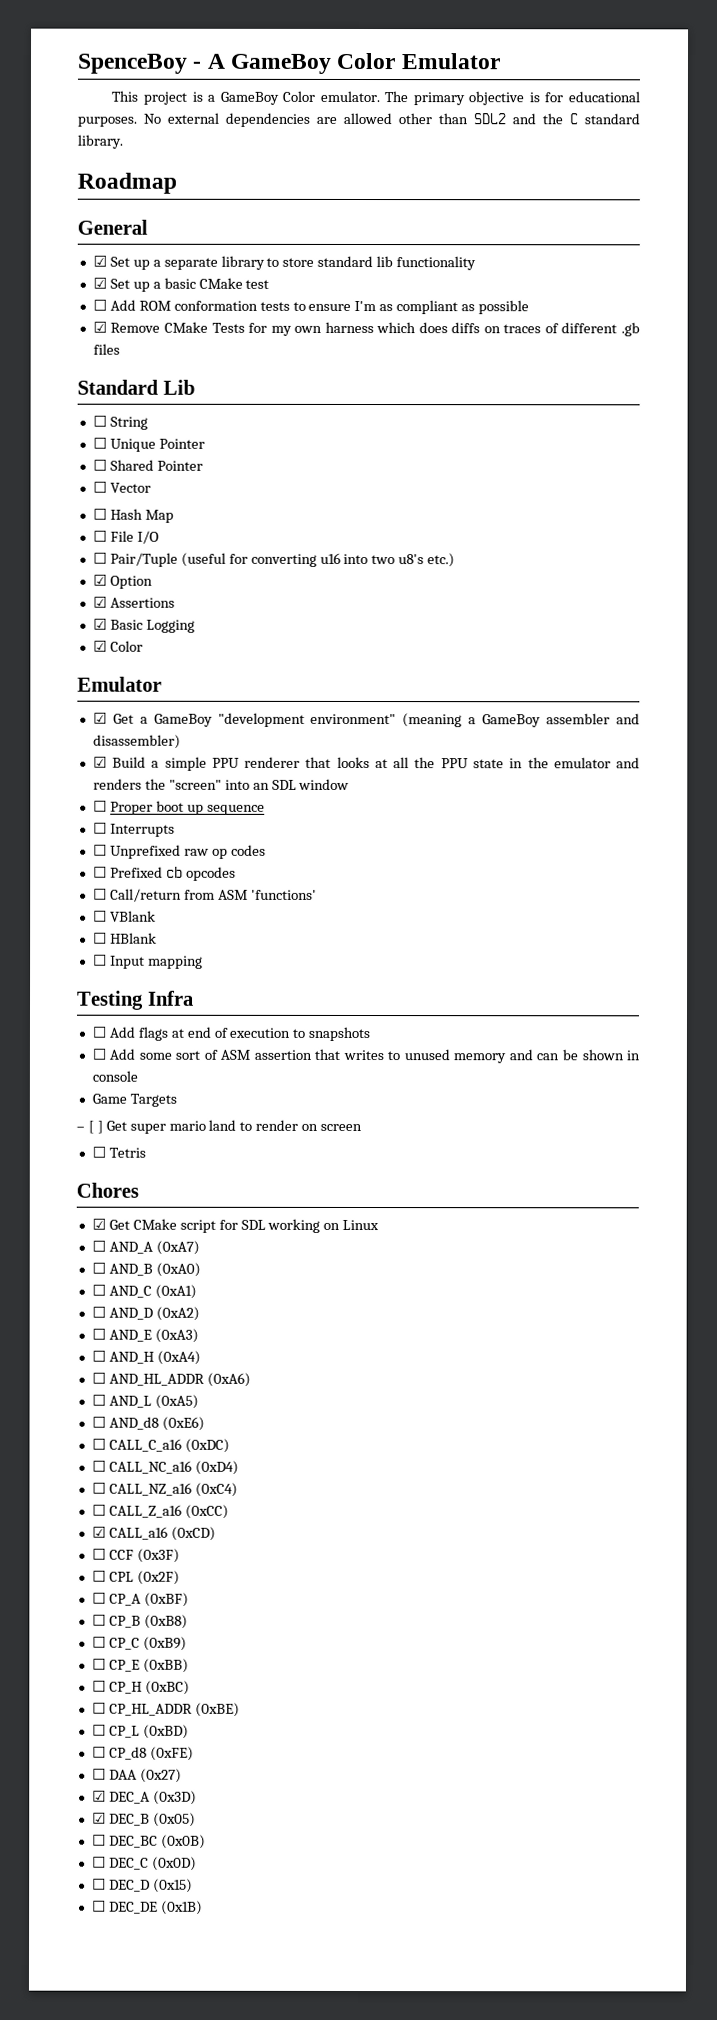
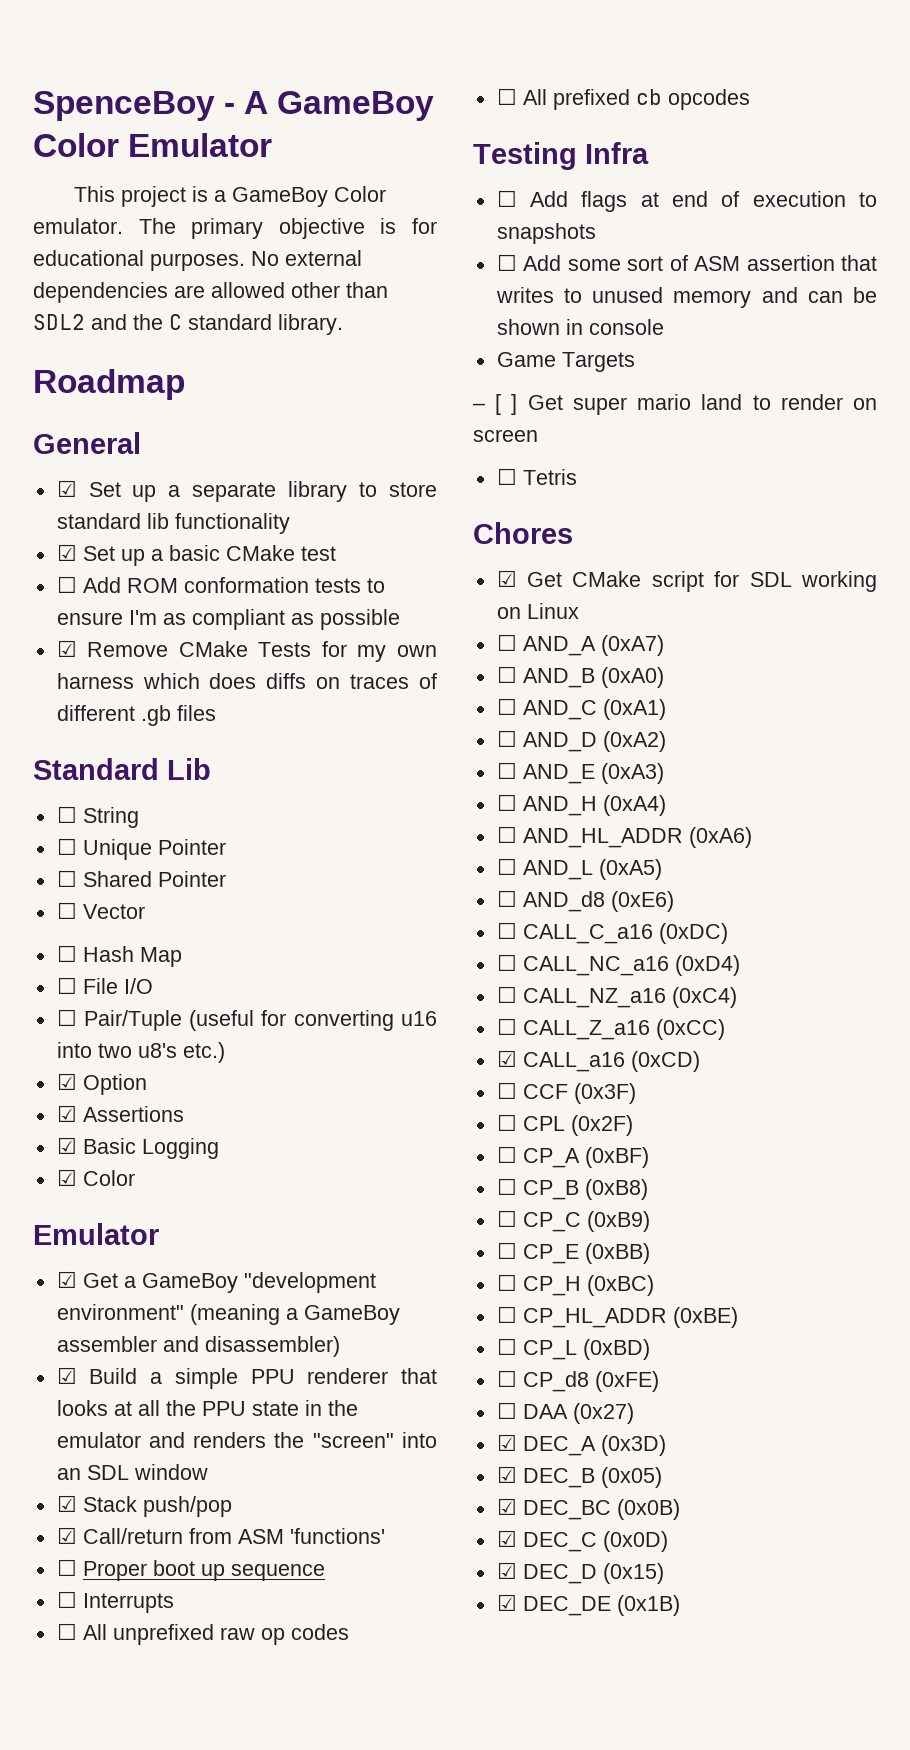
+ ☑ Stack push/pop
+ ☑ Call/return from ASM 'functions'
- ☐ Unprefixed raw op codes
+ ☐ All unprefixed raw op codes
- ☐ Prefixed cb opcodes
+ ☐ All prefixed cb opcodes
- ☐ Call/return from ASM 'functions'
- ☐ VBlank
- ☐ HBlank
- ☐ Input mapping
- ☐ DEC_BC (0x0B)
+ ☑ DEC_BC (0x0B)
- ☐ DEC_C (0x0D)
+ ☑ DEC_C (0x0D)
- ☐ DEC_D (0x15)
+ ☑ DEC_D (0x15)
- ☐ DEC_DE (0x1B)
+ ☑ DEC_DE (0x1B)

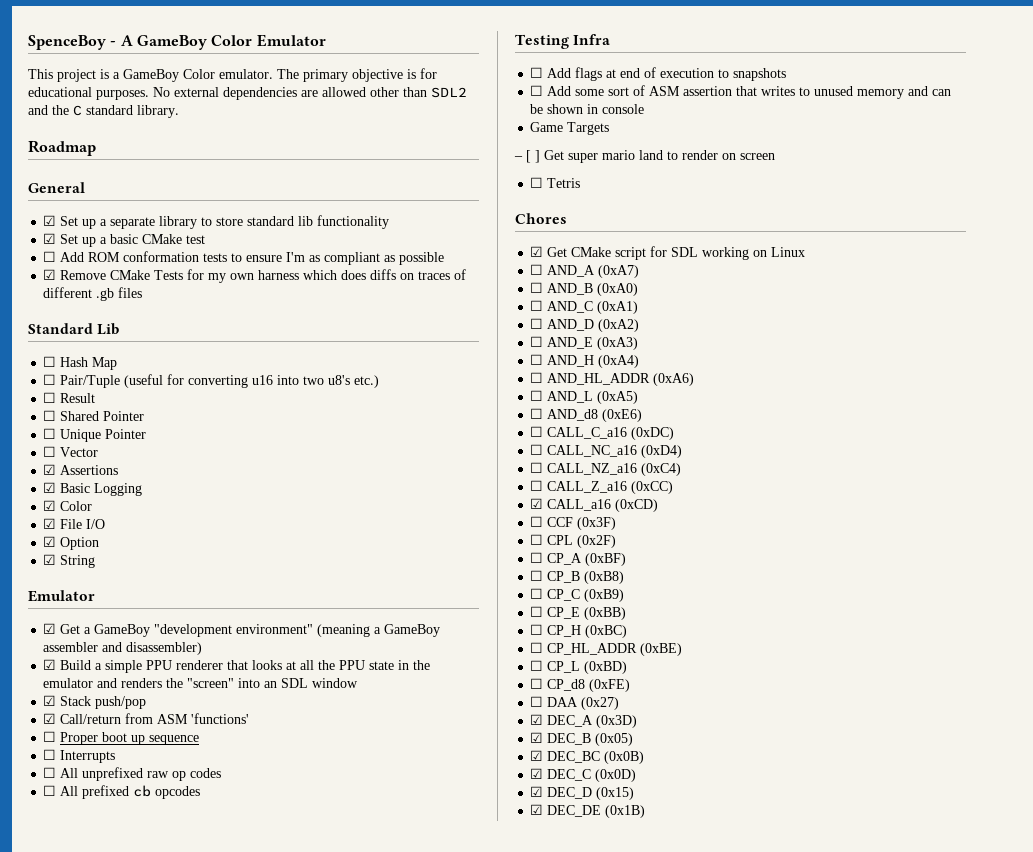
- ☐ String
- ☐ Unique Pointer
- ☐ Shared Pointer
- ☐ Vector
- ☐ File I/O
- ☑ Option
+ ☐ Result
+ ☐ Shared Pointer
+ ☐ Unique Pointer
+ ☐ Vector
+ ☑ File I/O
+ ☑ Option
+ ☑ String

